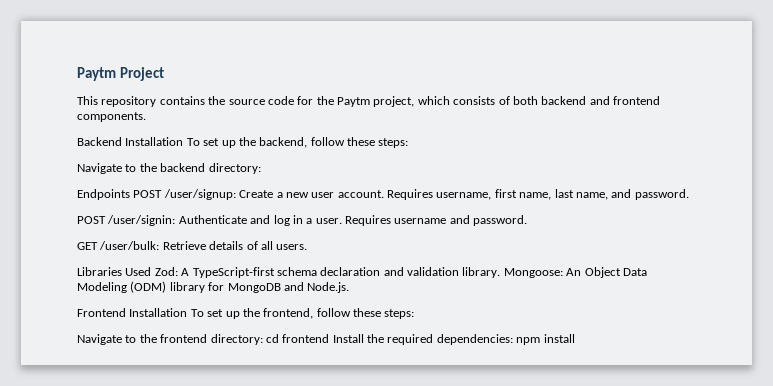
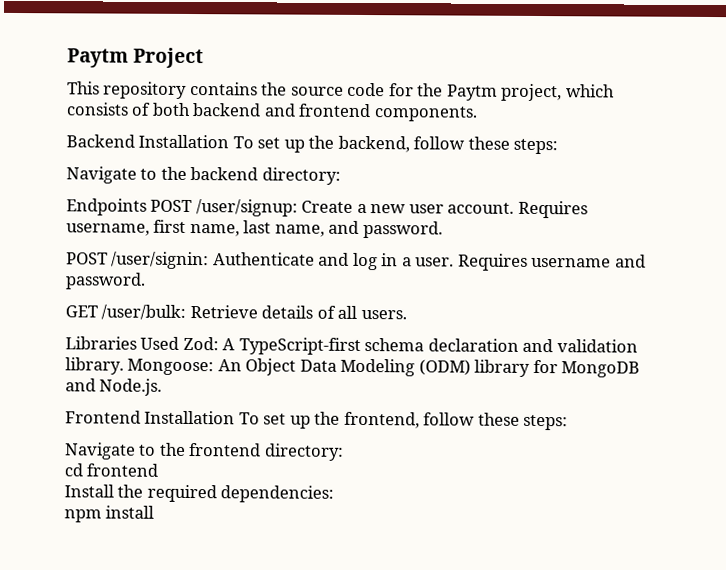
- Navigate to the frontend directory: cd frontend Install the required dependencies: npm install
+ Navigate to the frontend directory:
+ cd frontend
+ Install the required dependencies:
+ npm install

